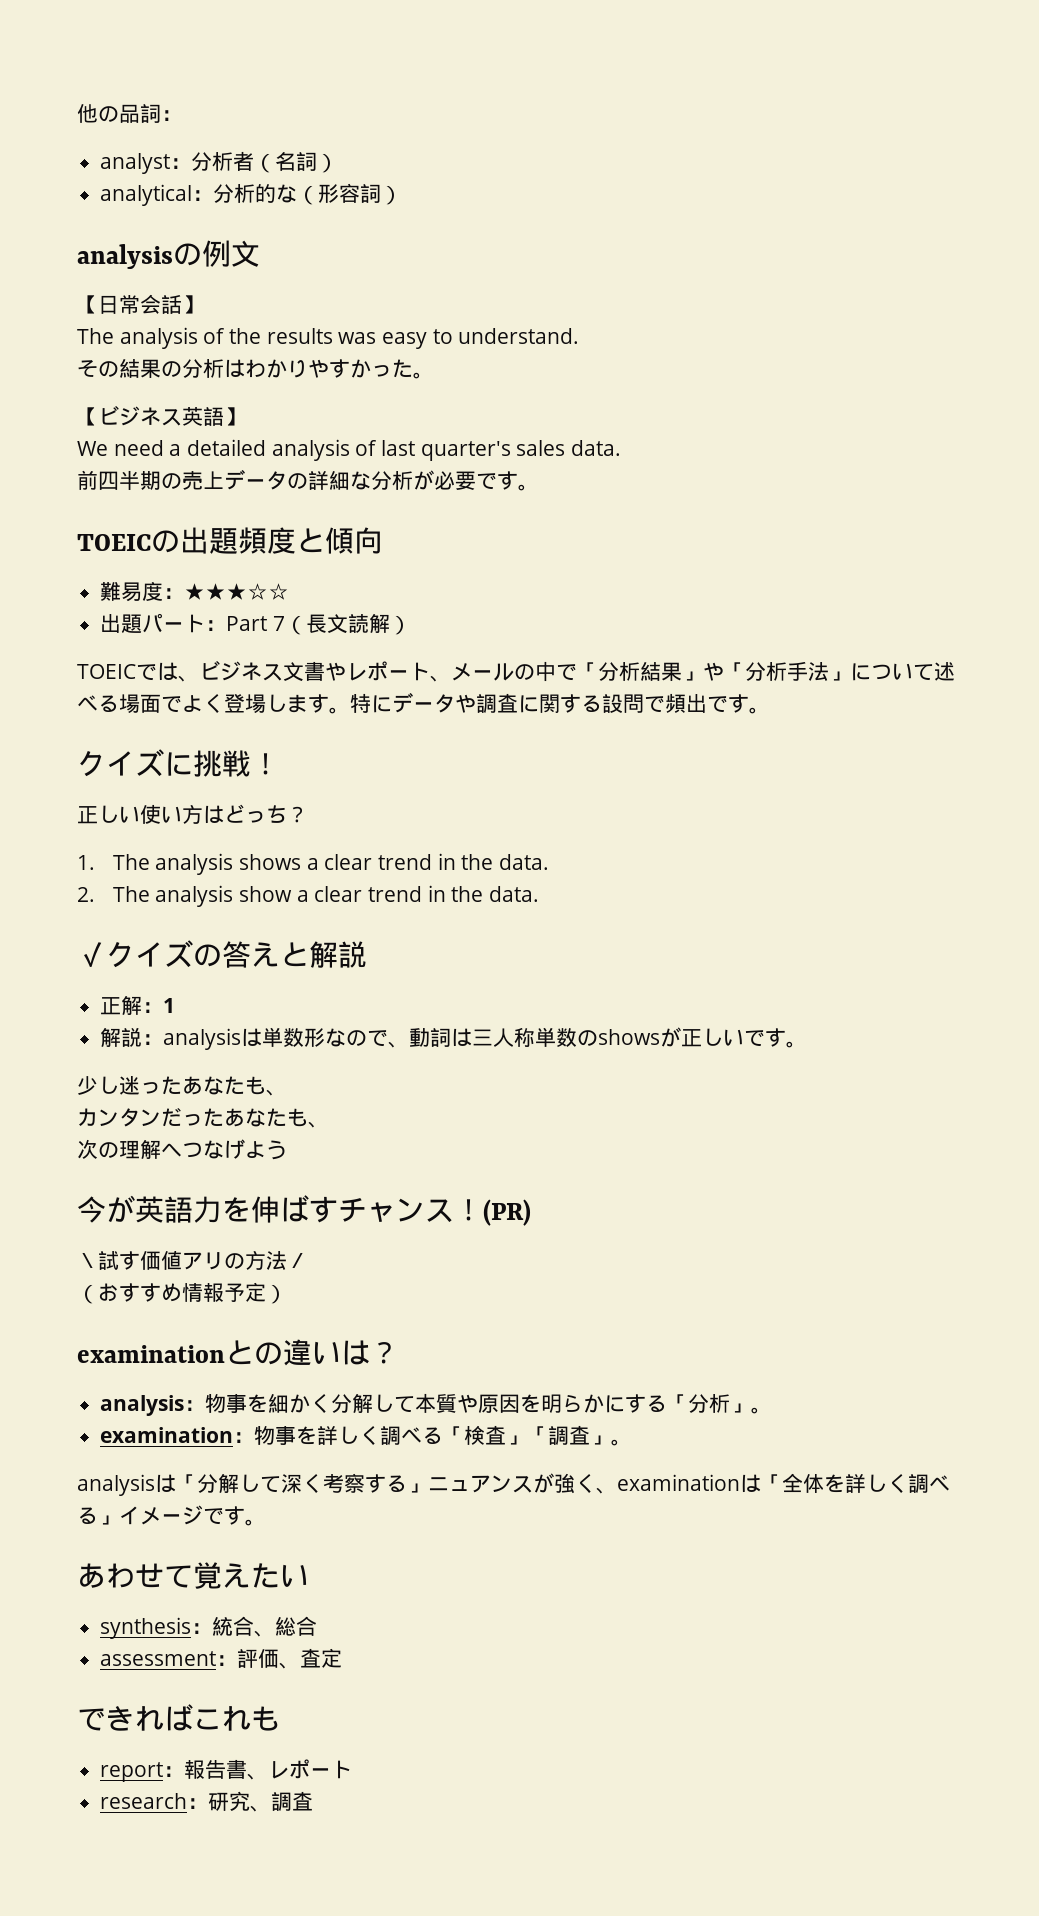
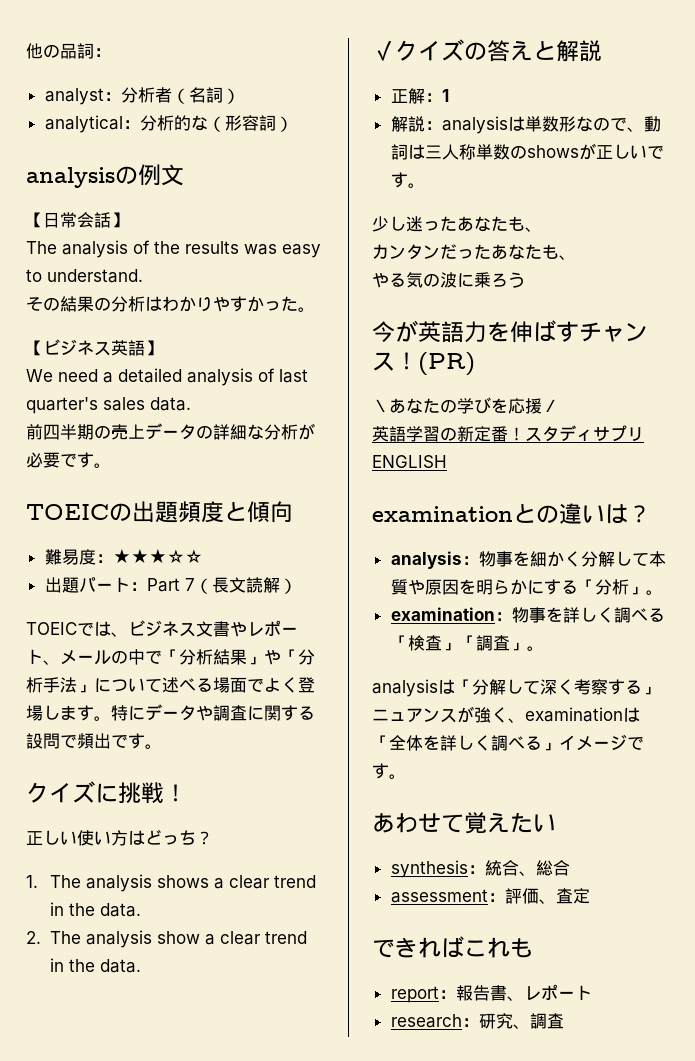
- 次の理解へつなげよう
+ やる気の波に乗ろう
- ＼試す価値アリの方法／
- （おすすめ情報予定）
+ ＼あなたの学びを応援／
+ 英語学習の新定番！スタディサプリENGLISH

